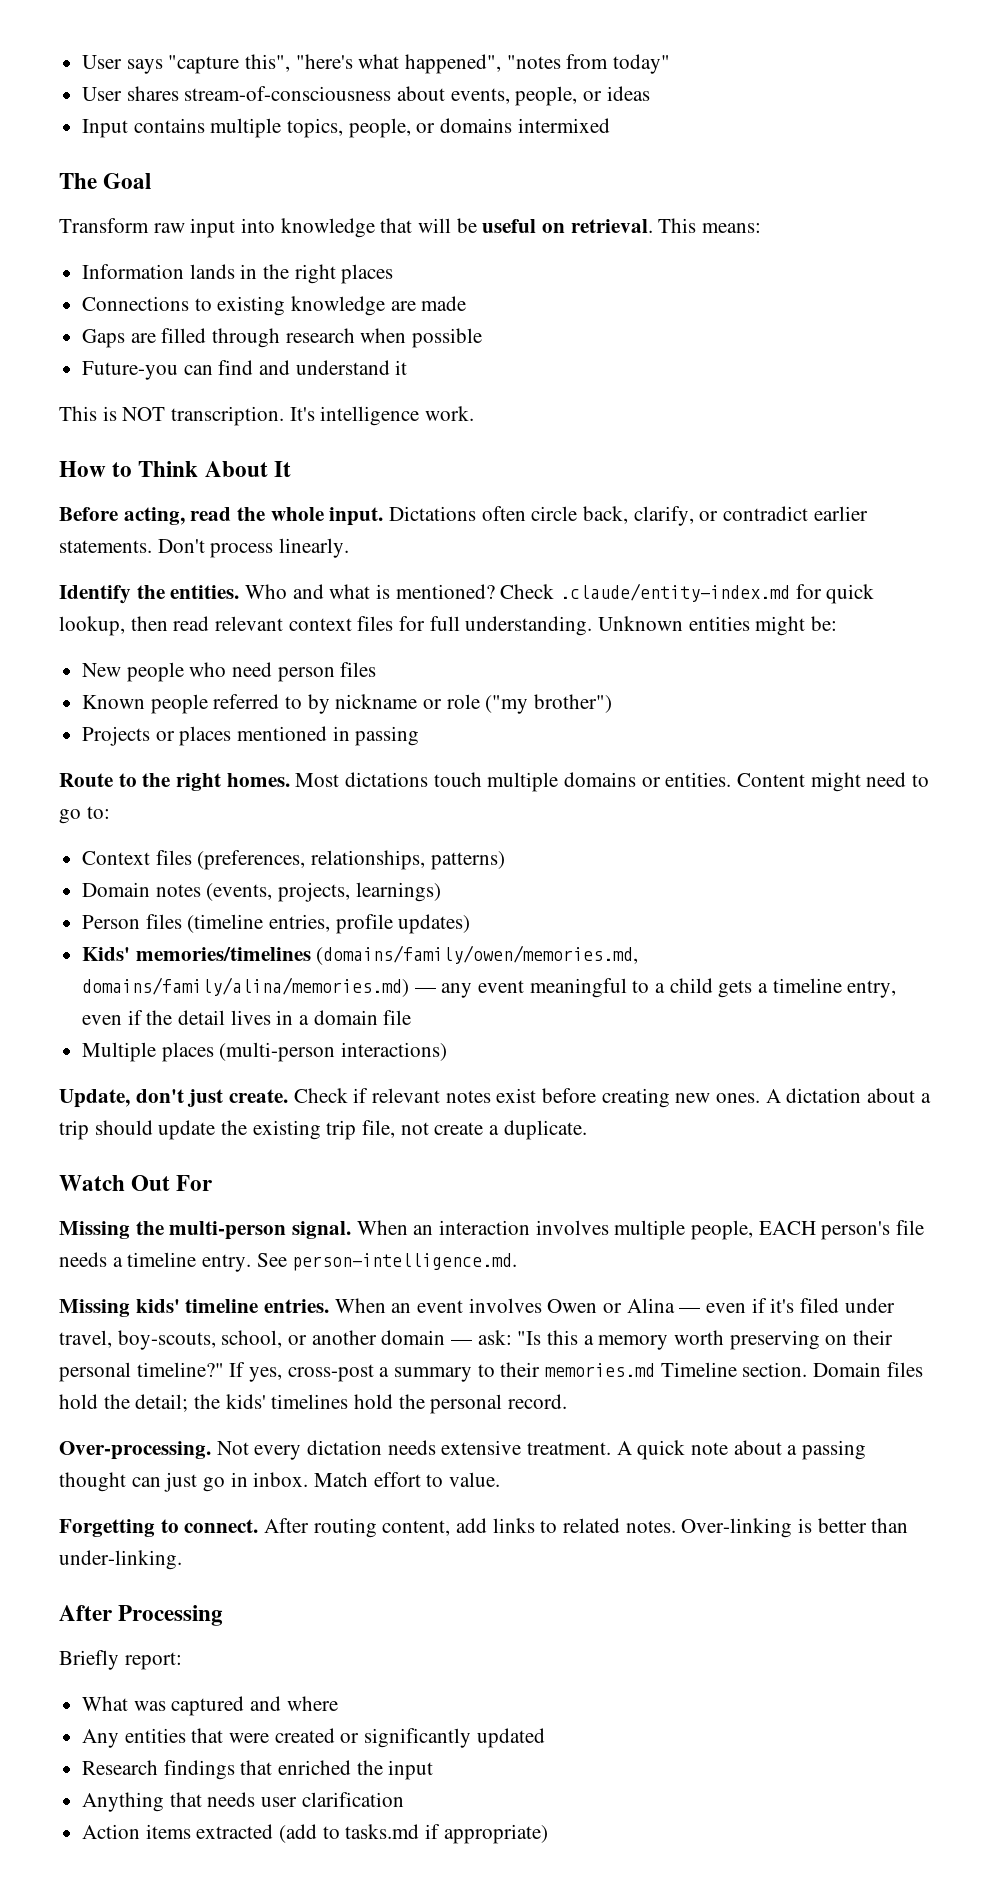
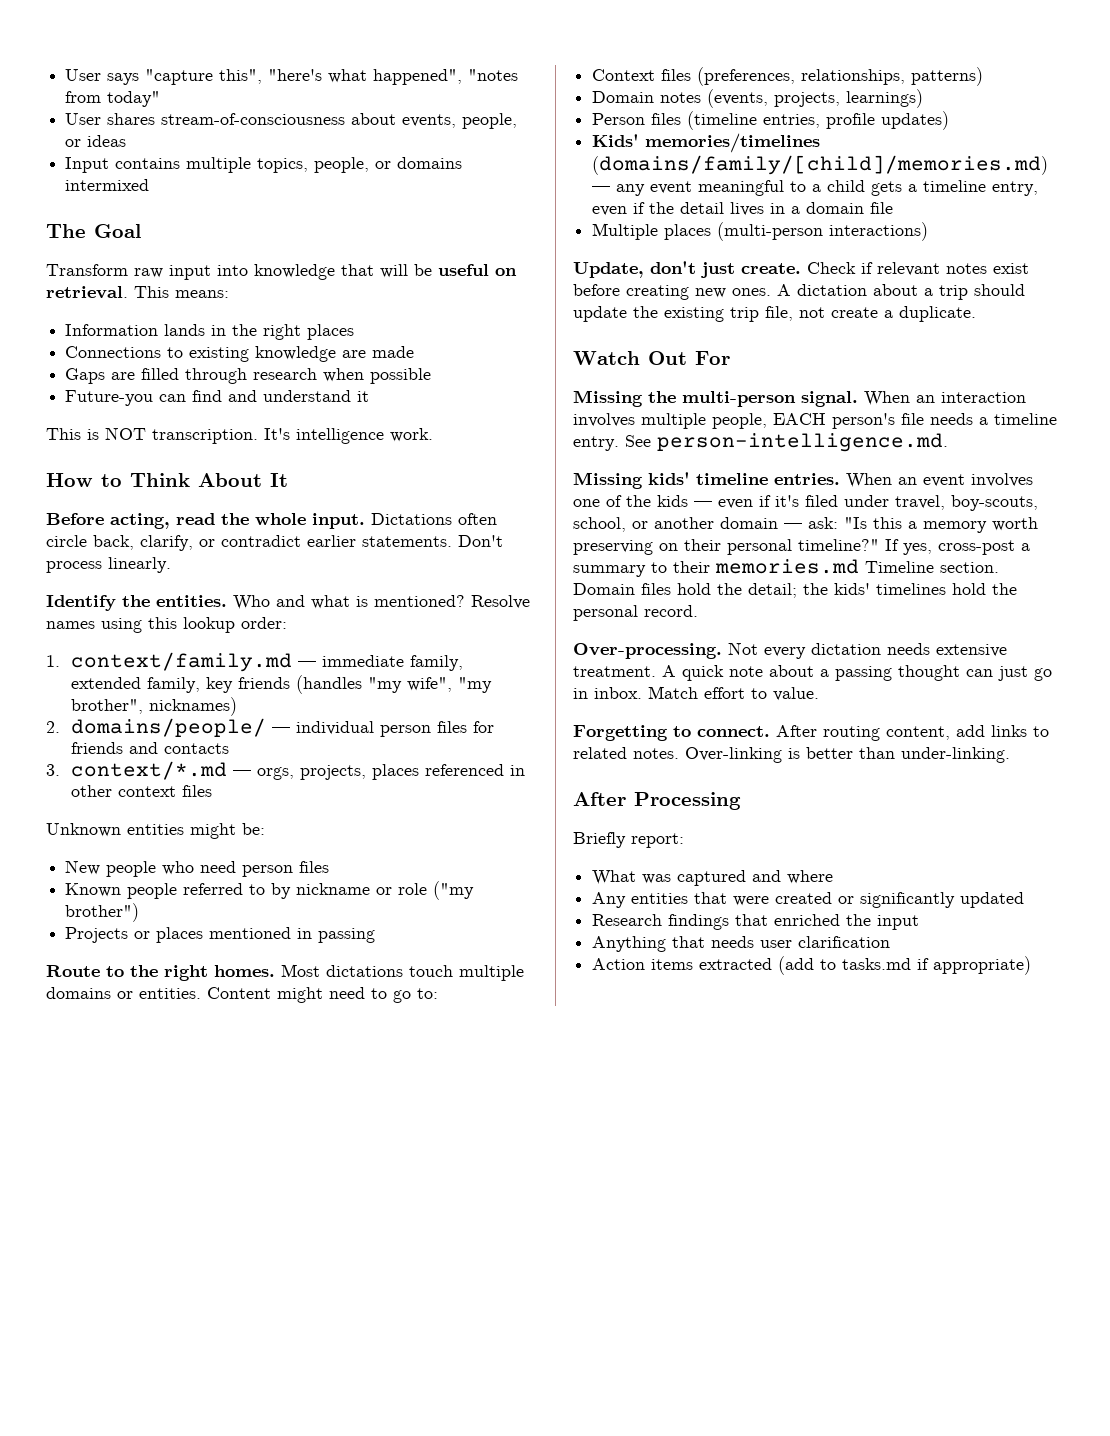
- Check .claude/entity-index.md for quick lookup, then read relevant context files for full understanding. Unknown entities might be:
+ Resolve names using this lookup order:
+ 1. context/family.md — immediate family, extended family, key friends (handles "my wife", "my brother", nicknames)
+ 2. domains/people/ — individual person files for friends and contacts
+ 3. context/*.md — orgs, projects, places referenced in other context files
+ Unknown entities might be:
- Kids' memories/timelines (domains/family/owen/memories.md, domains/family/alina/memories.md) — any event meaningful to a child gets a timeline entry, even if the detail lives in a domain file
+ Kids' memories/timelines (domains/family/[child]/memories.md) — any event meaningful to a child gets a timeline entry, even if the detail lives in a domain file
- When an event involves Owen or Alina — even if it's filed under travel, boy-scouts, school, or another domain — ask: "Is this a memory worth preserving on their personal timeline?"
+ When an event involves one of the kids — even if it's filed under travel, boy-scouts, school, or another domain — ask: "Is this a memory worth preserving on their personal timeline?"

